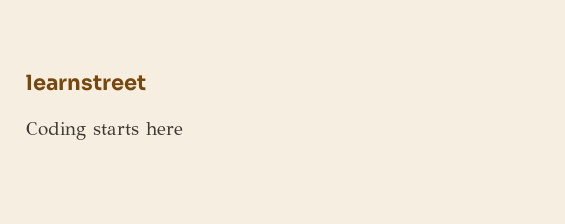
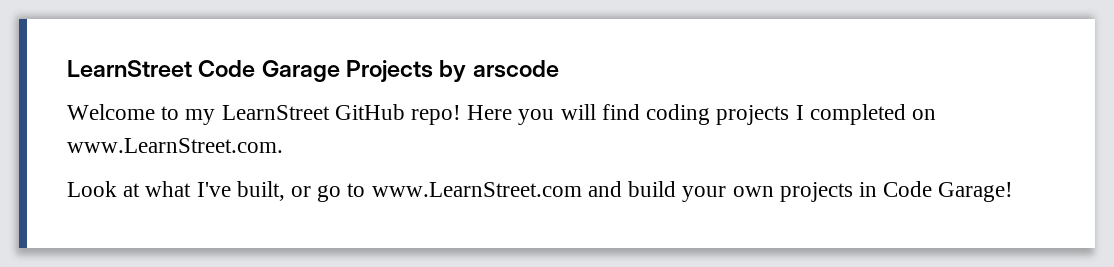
- learnstreet
- Coding starts here
+ LearnStreet Code Garage Projects by arscode
+ Welcome to my LearnStreet GitHub repo! Here you will find coding projects I completed on www.LearnStreet.com.
+ Look at what I've built, or go to www.LearnStreet.com and build your own projects in Code Garage!

